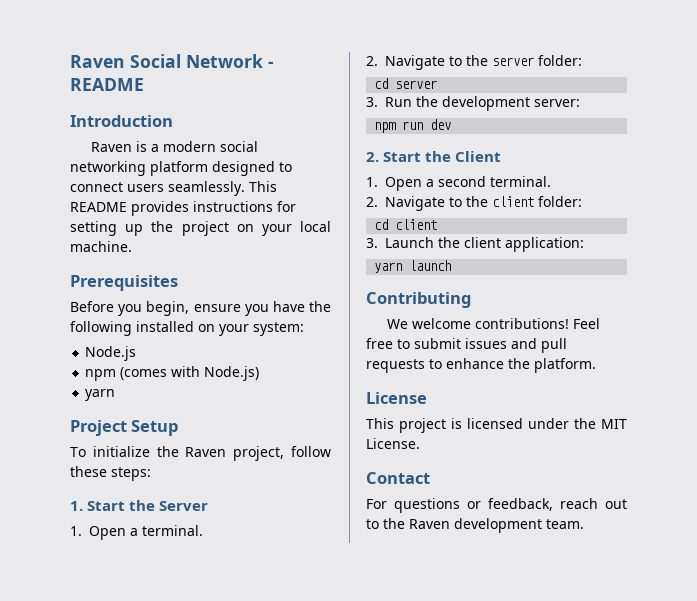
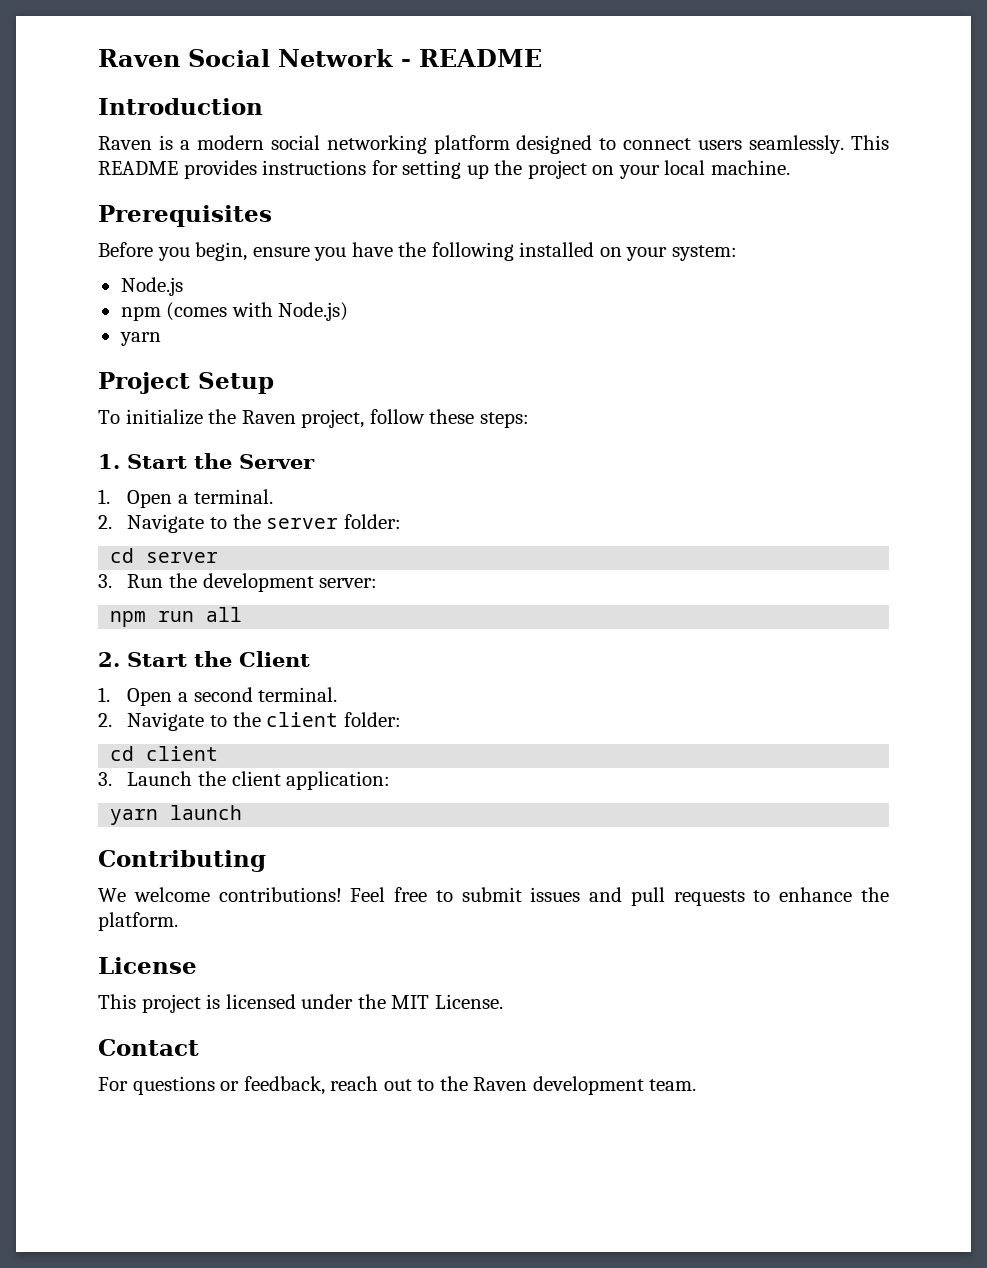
- npm run dev
+ npm run all

